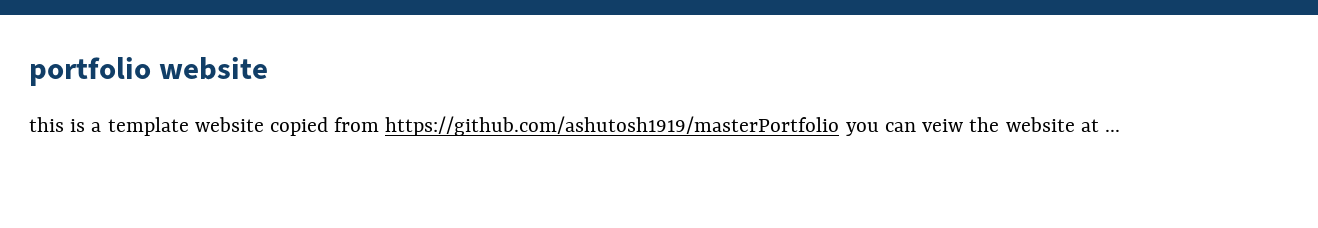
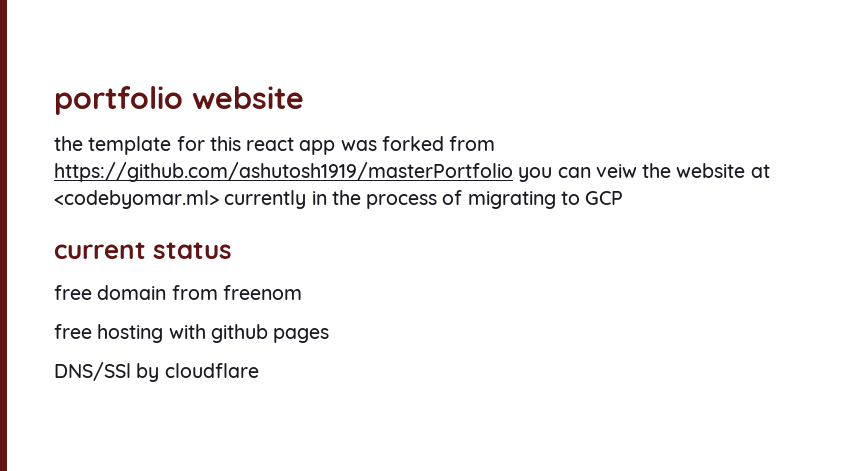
- this is a template website copied from https://github.com/ashutosh1919/masterPortfolio you can veiw the website at ...
+ the template for this react app was forked from https://github.com/ashutosh1919/masterPortfolio you can veiw the website at <codebyomar.ml> currently in the process of migrating to GCP
+ current status
+ free domain from freenom
+ free hosting with github pages
+ DNS/SSl by cloudflare

